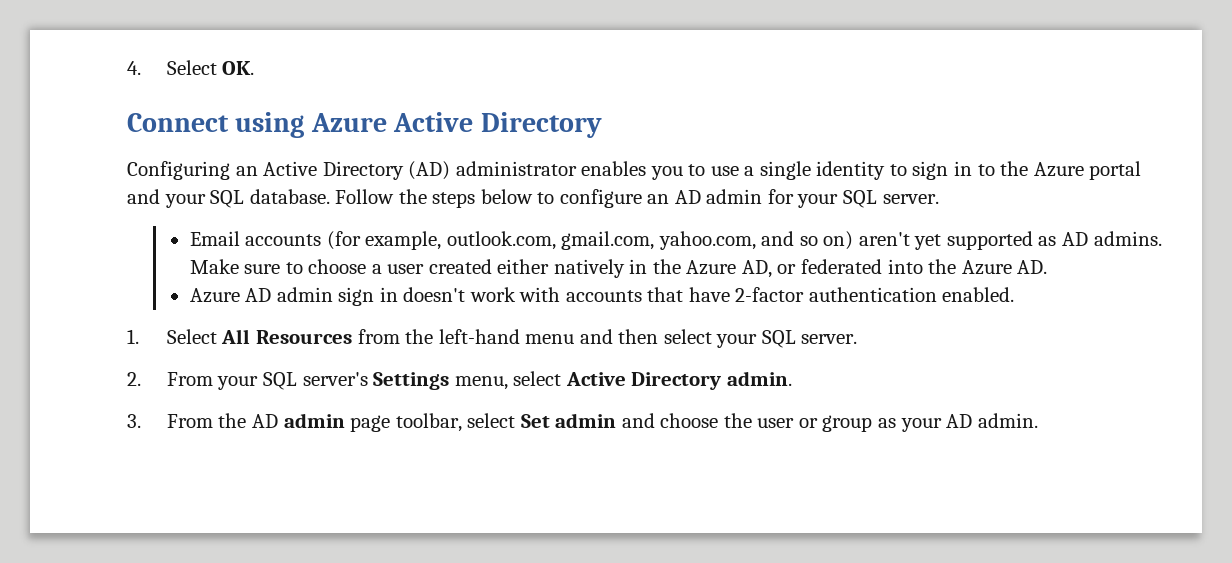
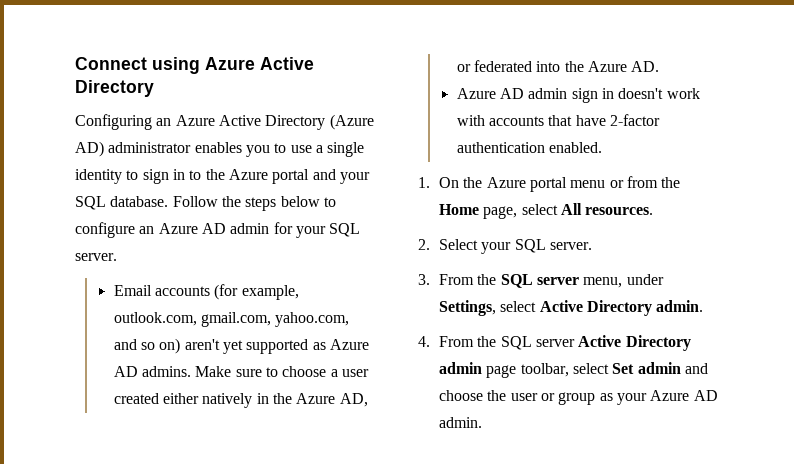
- 4. Select OK.
- Configuring an Active Directory (AD) administrator enables you to use a single identity to sign in to the Azure portal and your SQL database.
+ Configuring an Azure Active Directory (Azure AD) administrator enables you to use a single identity to sign in to the Azure portal and your SQL database.
- Follow the steps below to configure an AD admin for your SQL server.
+ Follow the steps below to configure an Azure AD admin for your SQL server.
- Email accounts (for example, outlook.com, gmail.com, yahoo.com, and so on) aren't yet supported as AD admins.
+ Email accounts (for example, outlook.com, gmail.com, yahoo.com, and so on) aren't yet supported as Azure AD admins.
- 1. Select All Resources from the left-hand menu and then select your SQL server.
- 2. From your SQL server's Settings menu, select Active Directory admin.
+ 1. On the Azure portal menu or from the Home page, select All resources.
+ 2. Select your SQL server.
+ 3. From the SQL server menu, under Settings, select Active Directory admin.
- 3. From the AD admin page toolbar, select Set admin and choose the user or group as your AD admin.
+ 4. From the SQL server Active Directory admin page toolbar, select Set admin and choose the user or group as your Azure AD admin.

